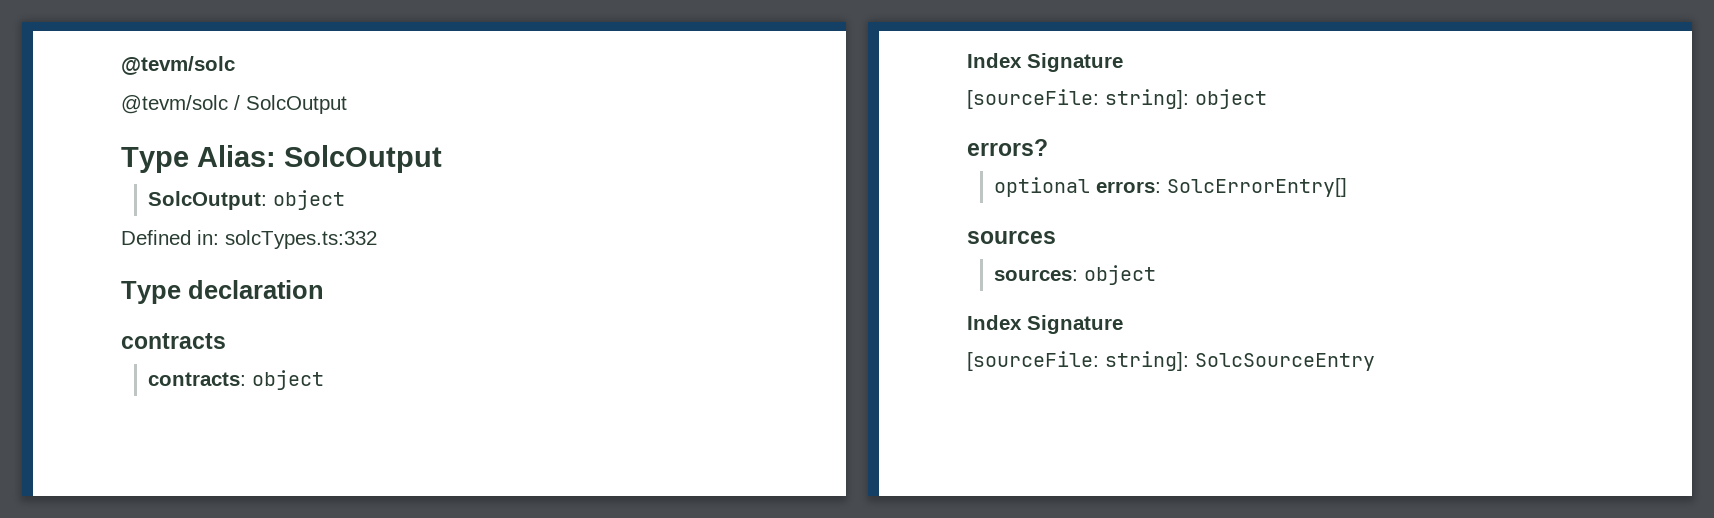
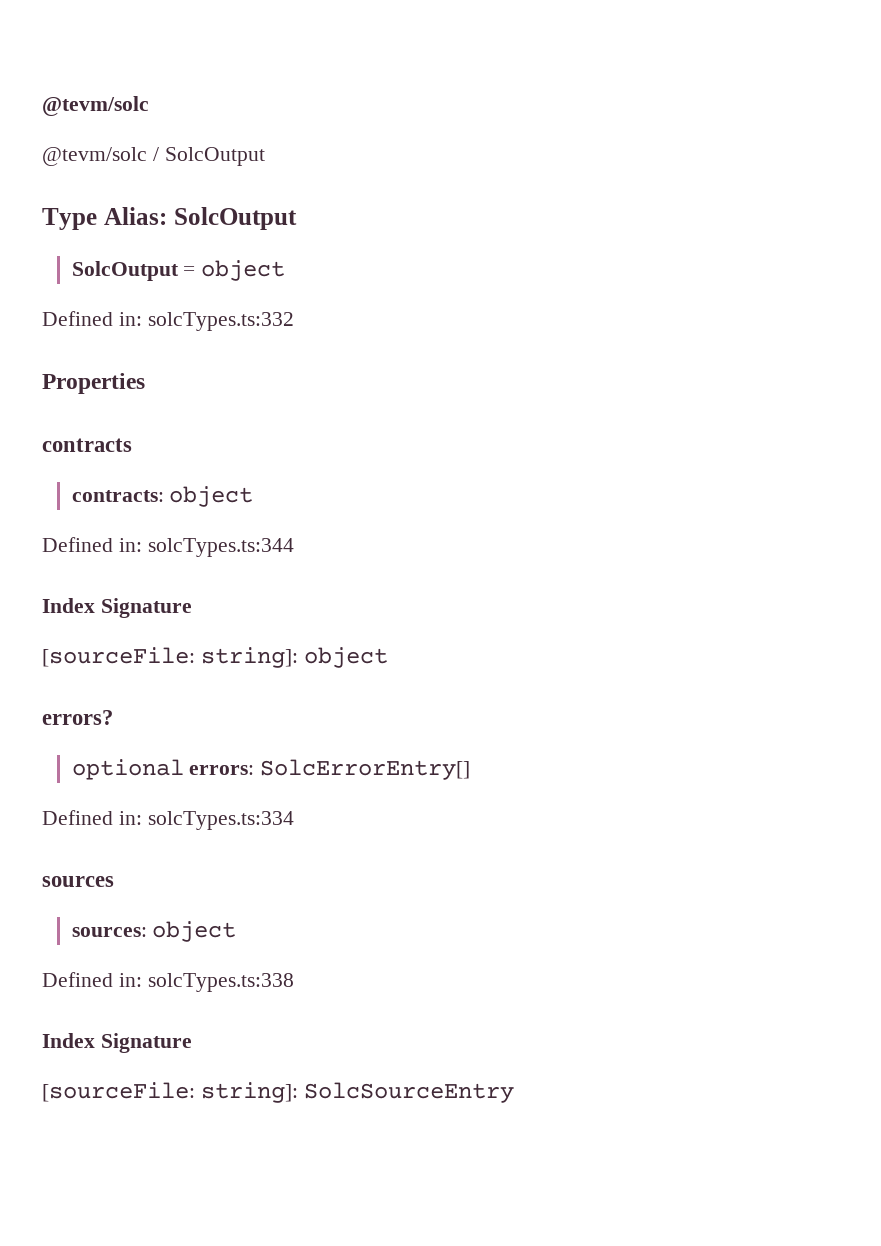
- SolcOutput: object
+ SolcOutput = object
- Type declaration
+ Properties
+ Defined in: solcTypes.ts:344
+ Defined in: solcTypes.ts:334
+ Defined in: solcTypes.ts:338

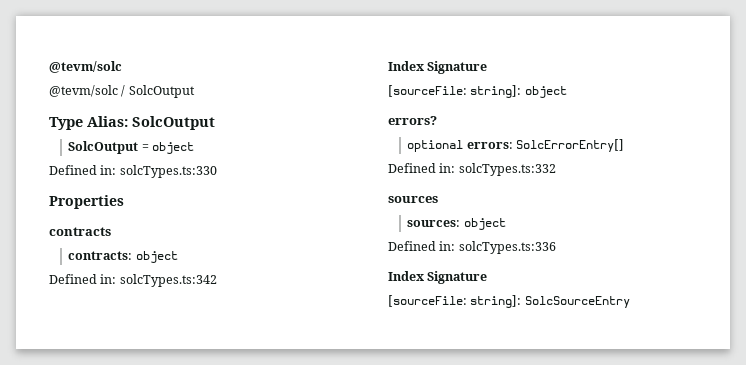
- Defined in: solcTypes.ts:332
+ Defined in: solcTypes.ts:330
- Defined in: solcTypes.ts:344
+ Defined in: solcTypes.ts:342
- Defined in: solcTypes.ts:334
+ Defined in: solcTypes.ts:332
- Defined in: solcTypes.ts:338
+ Defined in: solcTypes.ts:336

